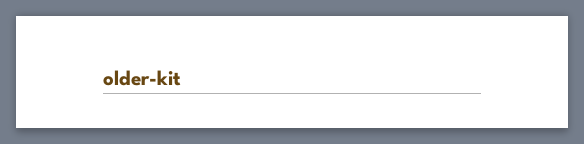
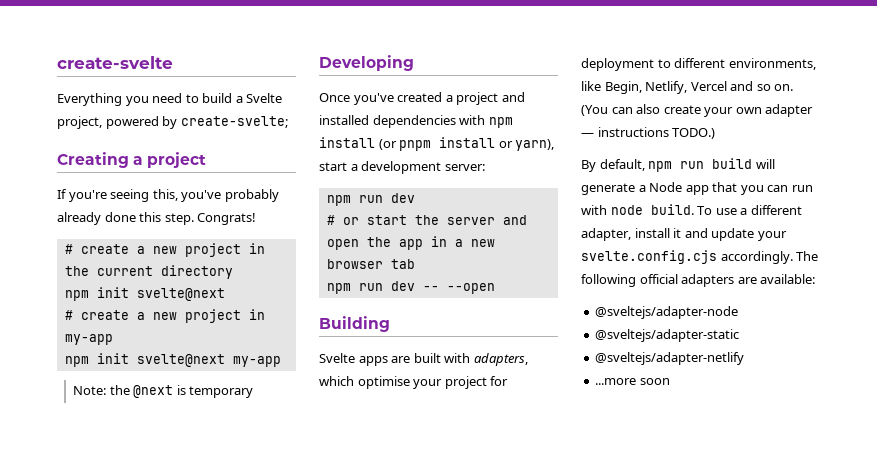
- older-kit
+ create-svelte
+ Everything you need to build a Svelte project, powered by create-svelte;
+ Creating a project
+ If you're seeing this, you've probably already done this step. Congrats!
+ # create a new project in the current directory
+ npm init svelte@next
+ # create a new project in my-app
+ npm init svelte@next my-app
+ Note: the @next is temporary
+ Developing
+ Once you've created a project and installed dependencies with npm install (or pnpm install or yarn), start a development server:
+ npm run dev
+ # or start the server and open the app in a new browser tab
+ npm run dev -- --open
+ Building
+ Svelte apps are built with adapters, which optimise your project for deployment to different environments, like Begin, Netlify, Vercel and so on. (You can also create your own adapter — instructions TODO.)
+ By default, npm run build will generate a Node app that you can run with node build. To use a different adapter, install it and update your svelte.config.cjs accordingly. The following official adapters are available:
+ @sveltejs/adapter-node
+ @sveltejs/adapter-static
+ @sveltejs/adapter-netlify
+ ...more soon

